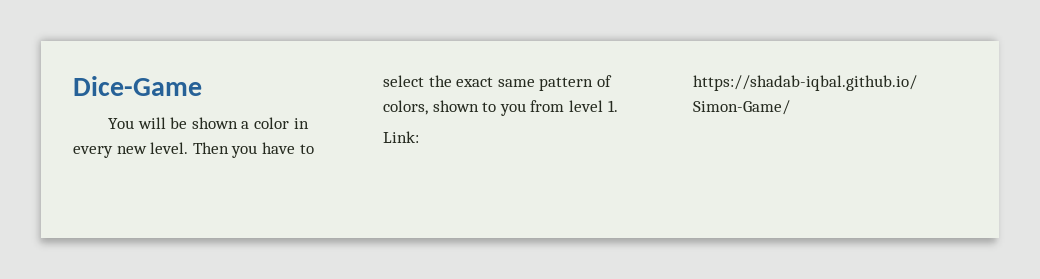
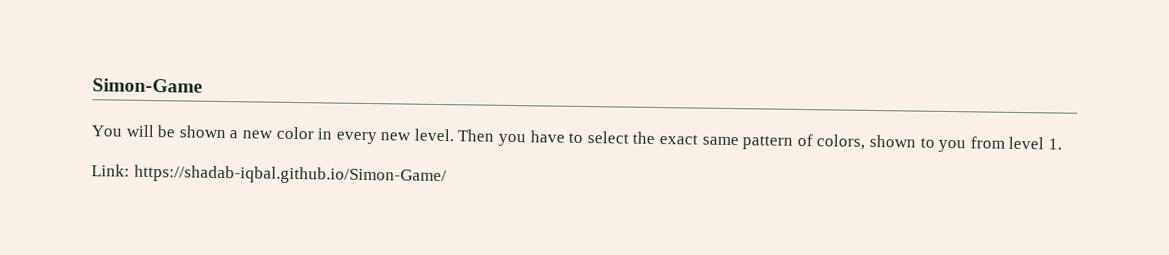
- Dice-Game
+ Simon-Game
- You will be shown a color in every new level.
+ You will be shown a new color in every new level.

